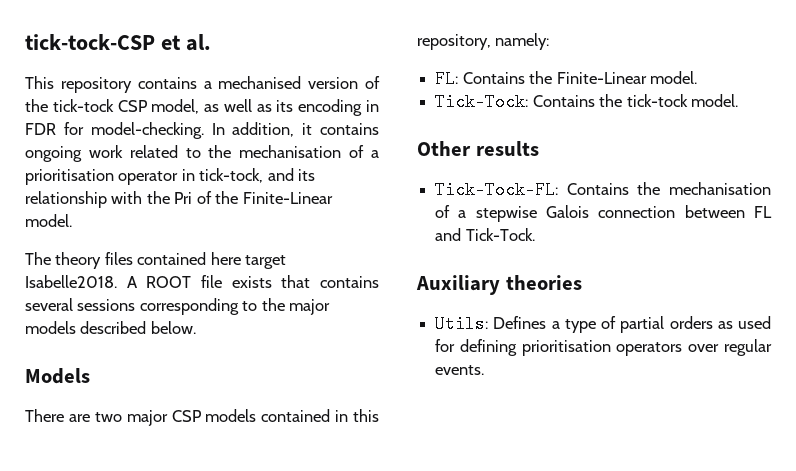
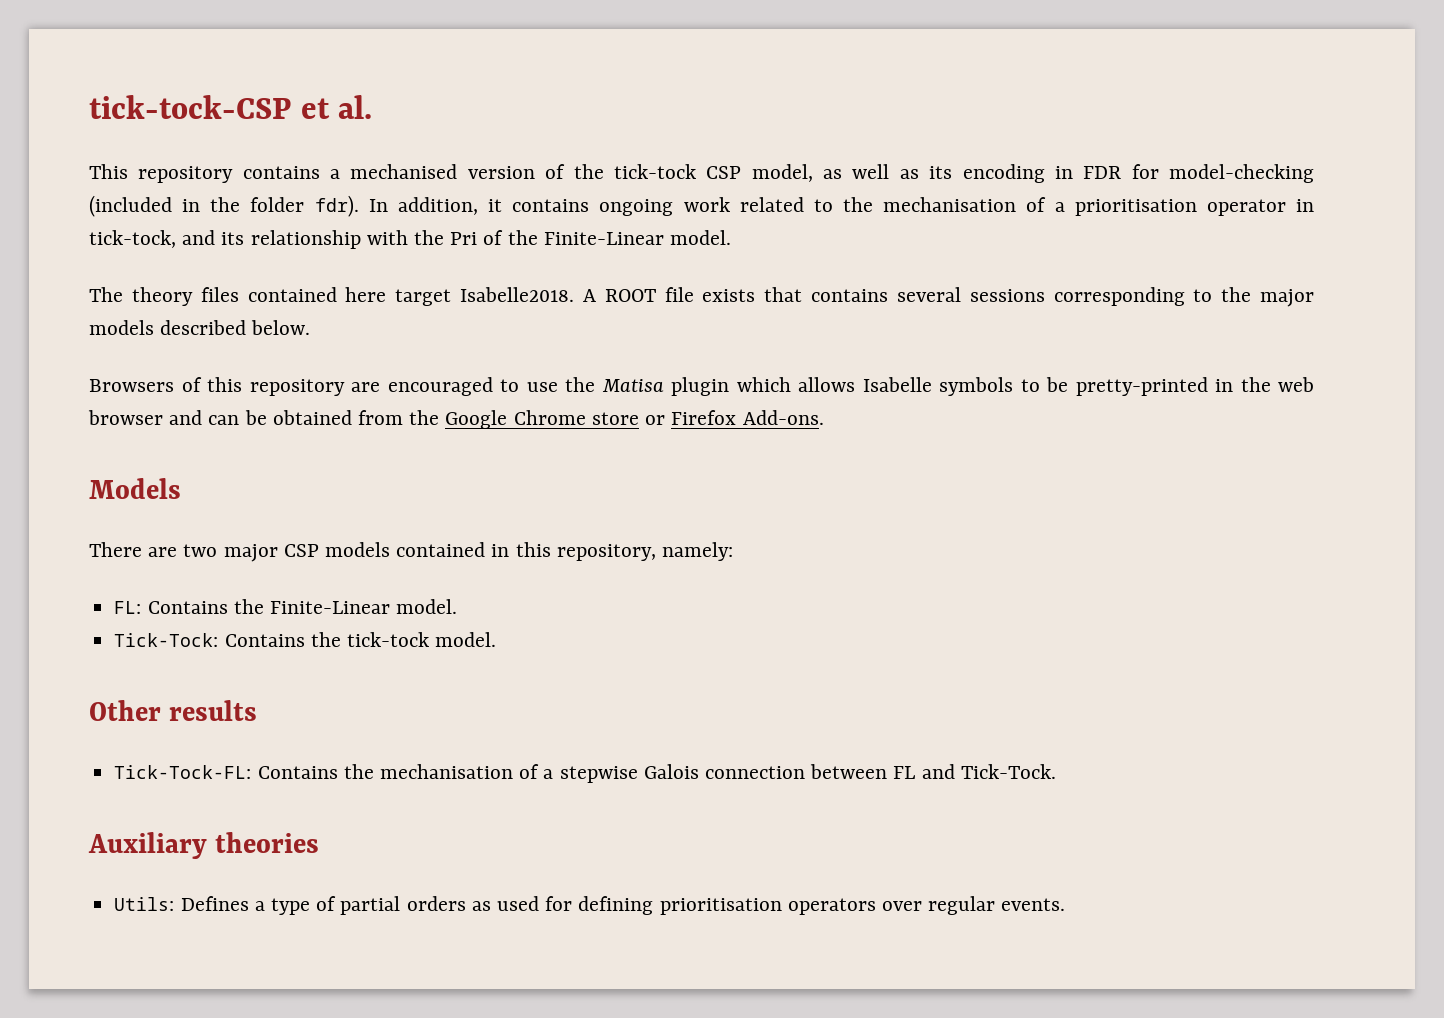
- This repository contains a mechanised version of the tick-tock CSP model, as well as its encoding in FDR for model-checking.
+ This repository contains a mechanised version of the tick-tock CSP model, as well as its encoding in FDR for model-checking (included in the folder fdr).
+ Browsers of this repository are encouraged to use the Matisa plugin which allows Isabelle symbols to be pretty-printed in the web browser and can be obtained from the Google Chrome store or Firefox Add-ons.

